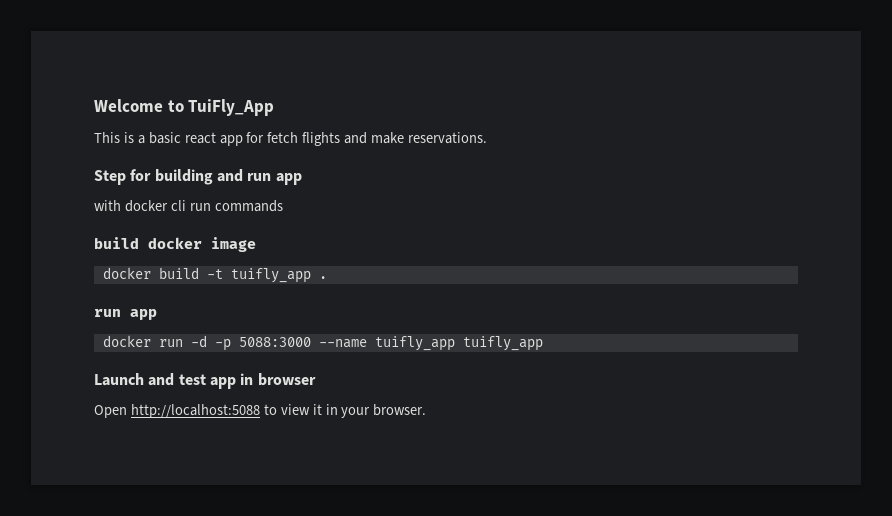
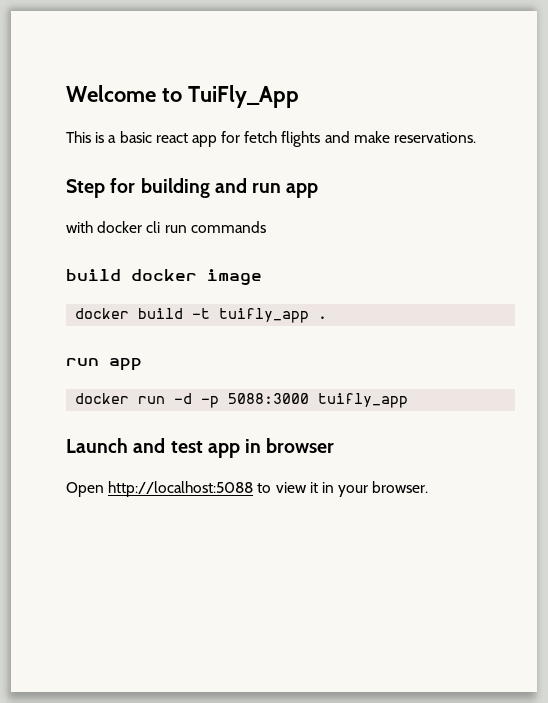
- docker run -d -p 5088:3000 --name tuifly_app tuifly_app
+ docker run -d -p 5088:3000 tuifly_app

